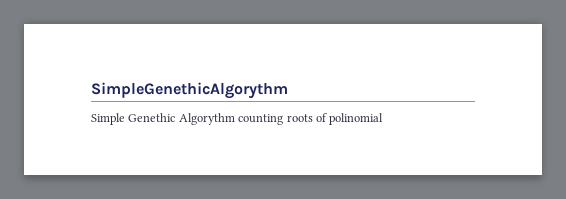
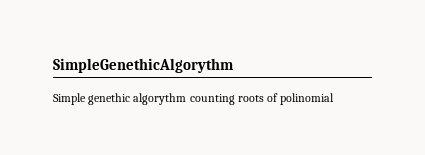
- Simple Genethic Algorythm counting roots of polinomial
+ Simple genethic algorythm counting roots of polinomial

